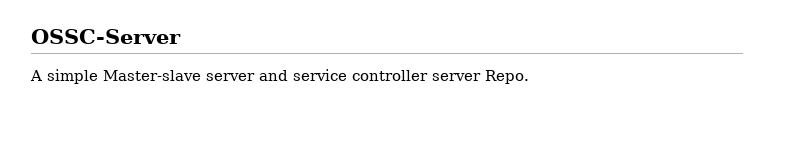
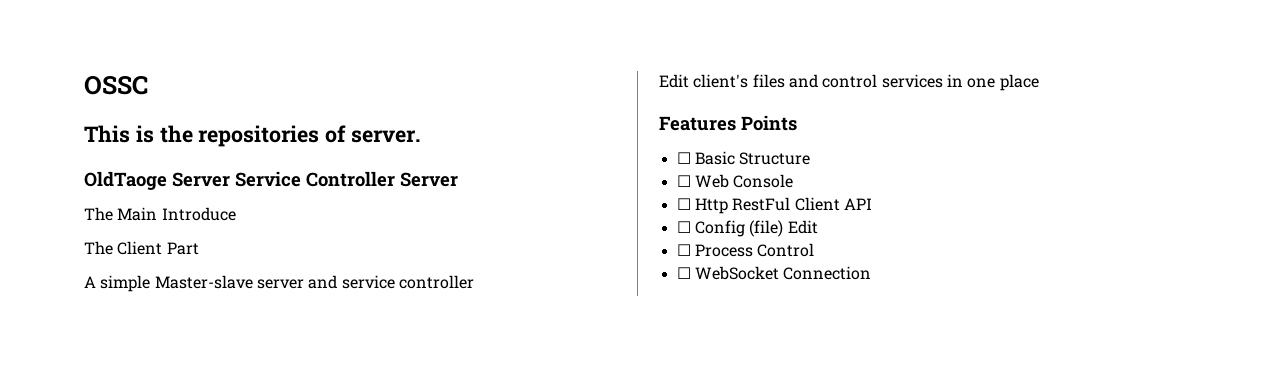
- OSSC-Server
+ OSSC
+ This is the repositories of server.
+ OldTaoge Server Service Controller Server
+ The Main Introduce
+ The Client Part
- A simple Master-slave server and service controller server Repo.
+ A simple Master-slave server and service controller
+ Edit client's files and control services in one place
+ Features Points
+ ☐ Basic Structure
+ ☐ Web Console
+ ☐ Http RestFul Client API
+ ☐ Config (file) Edit
+ ☐ Process Control
+ ☐ WebSocket Connection

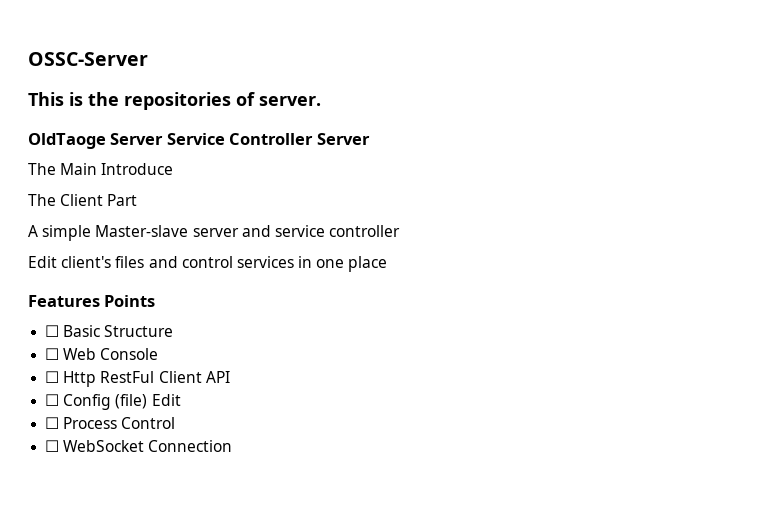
- OSSC
+ OSSC-Server

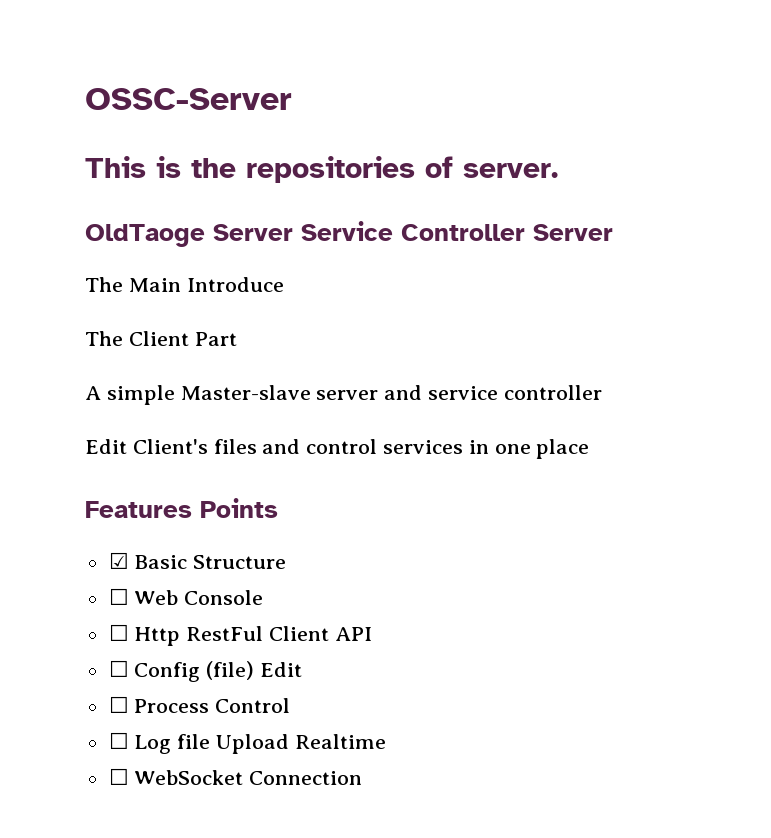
- Edit client's files and control services in one place
+ Edit Client's files and control services in one place
- ☐ Basic Structure
+ ☑ Basic Structure
+ ☐ Log file Upload Realtime

